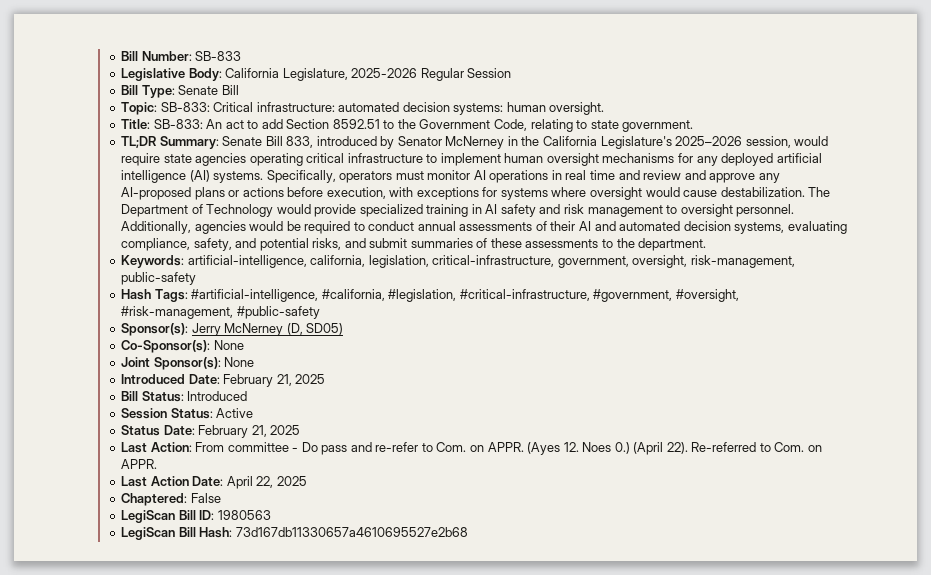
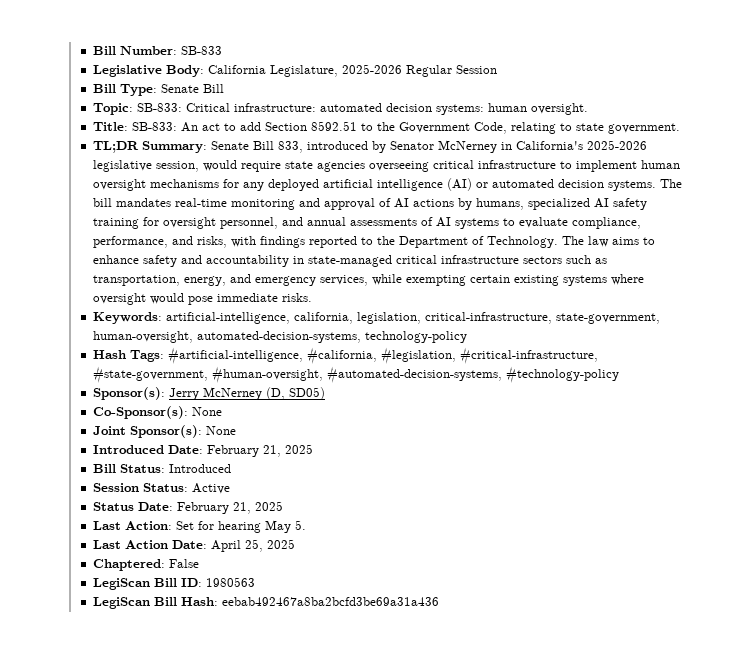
- TL;DR Summary: Senate Bill 833, introduced by Senator McNerney in the California Legislature's 2025–2026 session, would require state agencies operating critical infrastructure to implement human oversight mechanisms for any deployed artificial intelligence (AI) systems. Specifically, operators must monitor AI operations in real time and review and approve any AI-proposed plans or actions before execution, with exceptions for systems where oversight would cause destabilization. The Department of Technology would provide specialized training in AI safety and risk management to oversight personnel. Additionally, agencies would be required to conduct annual assessments of their AI and automated decision systems, evaluating compliance, safety, and potential risks, and submit summaries of these assessments to the department.
+ TL;DR Summary: Senate Bill 833, introduced by Senator McNerney in California's 2025-2026 legislative session, would require state agencies overseeing critical infrastructure to implement human oversight mechanisms for any deployed artificial intelligence (AI) or automated decision systems. The bill mandates real-time monitoring and approval of AI actions by humans, specialized AI safety training for oversight personnel, and annual assessments of AI systems to evaluate compliance, performance, and risks, with findings reported to the Department of Technology. The law aims to enhance safety and accountability in state-managed critical infrastructure sectors such as transportation, energy, and emergency services, while exempting certain existing systems where oversight would pose immediate risks.
- Keywords: artificial-intelligence, california, legislation, critical-infrastructure, government, oversight, risk-management, public-safety
+ Keywords: artificial-intelligence, california, legislation, critical-infrastructure, state-government, human-oversight, automated-decision-systems, technology-policy
- Hash Tags: #artificial-intelligence, #california, #legislation, #critical-infrastructure, #government, #oversight, #risk-management, #public-safety
+ Hash Tags: #artificial-intelligence, #california, #legislation, #critical-infrastructure, #state-government, #human-oversight, #automated-decision-systems, #technology-policy
- Last Action: From committee - Do pass and re-refer to Com. on APPR. (Ayes 12. Noes 0.) (April 22). Re-referred to Com. on APPR.
+ Last Action: Set for hearing May 5.
- Last Action Date: April 22, 2025
+ Last Action Date: April 25, 2025
- LegiScan Bill Hash: 73d167db11330657a4610695527e2b68
+ LegiScan Bill Hash: eebab492467a8ba2bcfd3be69a31a436

